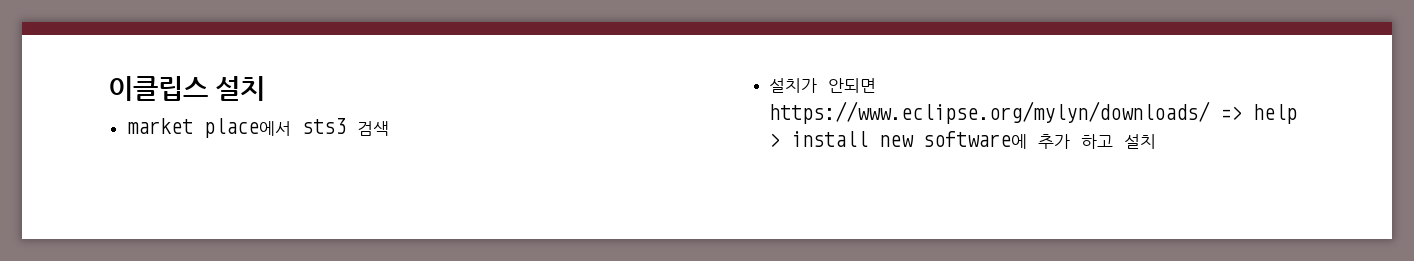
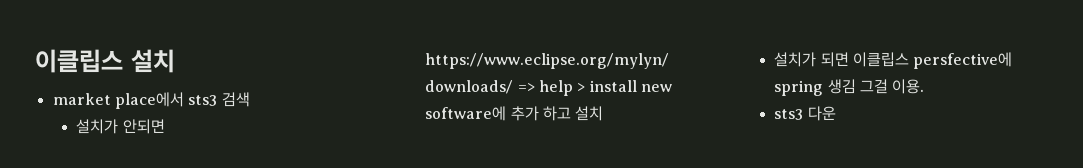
+ 설치가 되면 이클립스 persfective에 spring 생김 그걸 이용.
+ sts3 다운

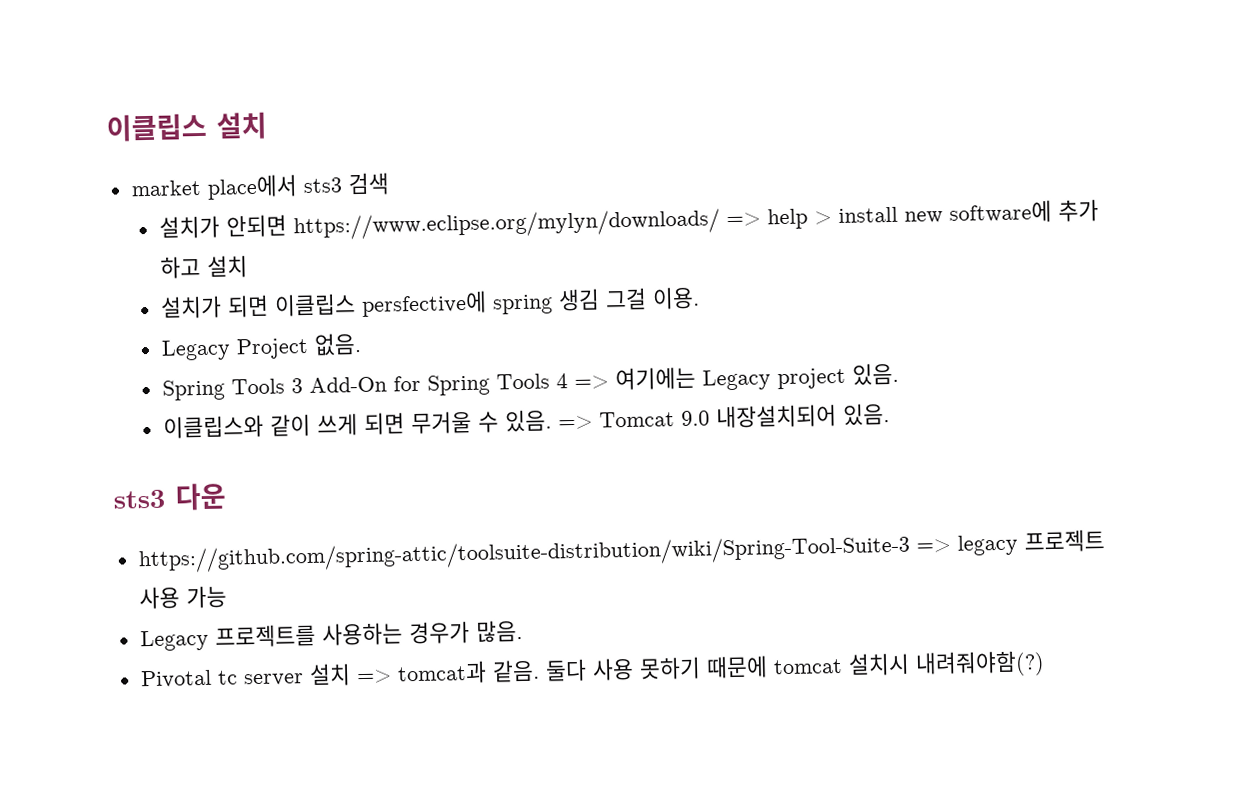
+ Legacy Project 없음.
+ Spring Tools 3 Add-On for Spring Tools 4 => 여기에는 Legacy project 있음.
+ 이클립스와 같이 쓰게 되면 무거울 수 있음. => Tomcat 9.0 내장설치되어 있음.
  sts3 다운
+ https://github.com/spring-attic/toolsuite-distribution/wiki/Spring-Tool-Suite-3 => legacy 프로젝트 사용 가능
+ Legacy 프로젝트를 사용하는 경우가 많음.
+ Pivotal tc server 설치 => tomcat과 같음. 둘다 사용 못하기 때문에 tomcat 설치시 내려줘야함(?)

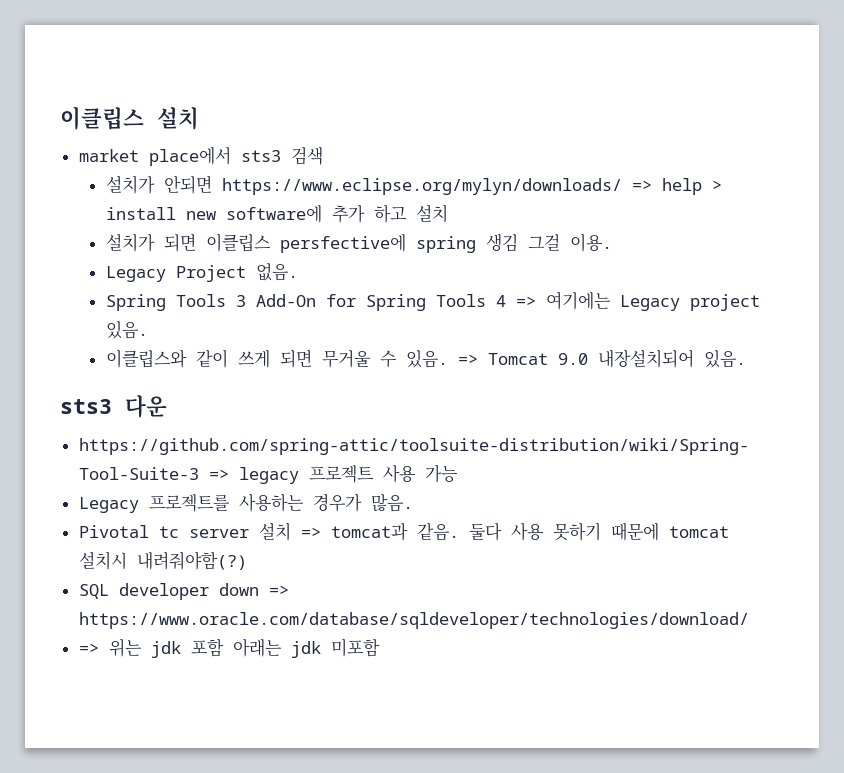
+ SQL developer down => https://www.oracle.com/database/sqldeveloper/technologies/download/
+ => 위는 jdk 포함 아래는 jdk 미포함

